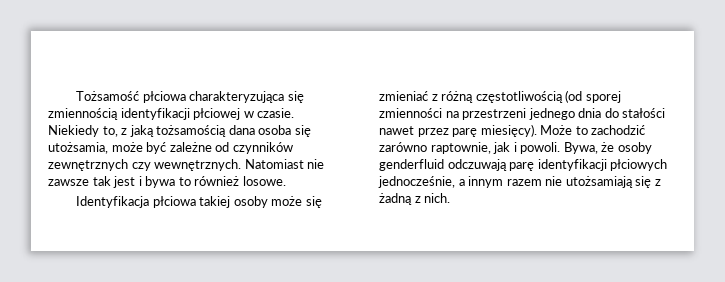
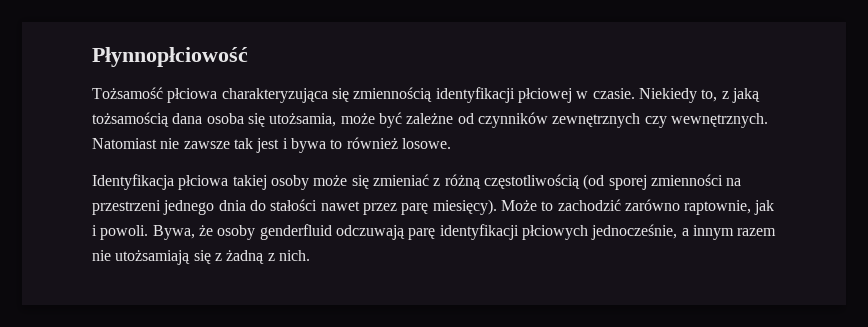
+ Płynnopłciowość

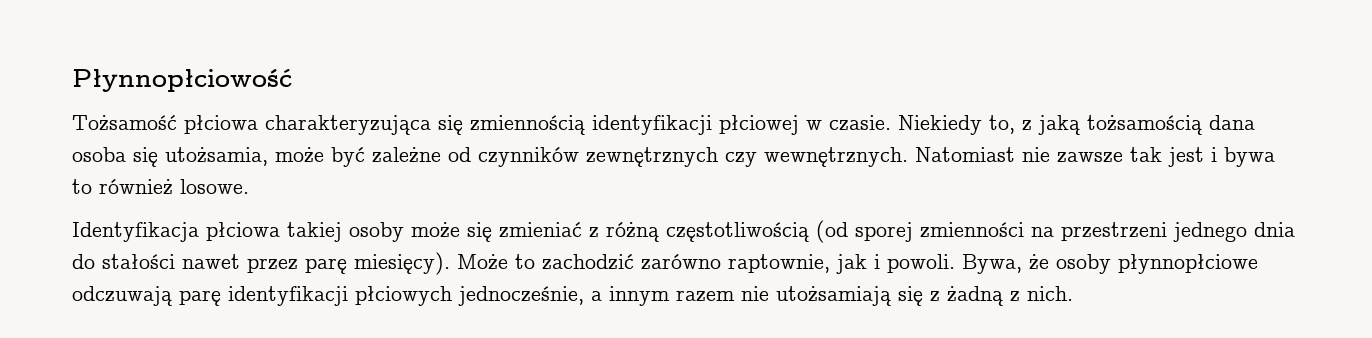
- Bywa, że osoby genderfluid odczuwają parę identyfikacji płciowych jednocześnie, a innym razem nie utożsamiają się z żadną z nich.
+ Bywa, że osoby płynnopłciowe odczuwają parę identyfikacji płciowych jednocześnie, a innym razem nie utożsamiają się z żadną z nich.

